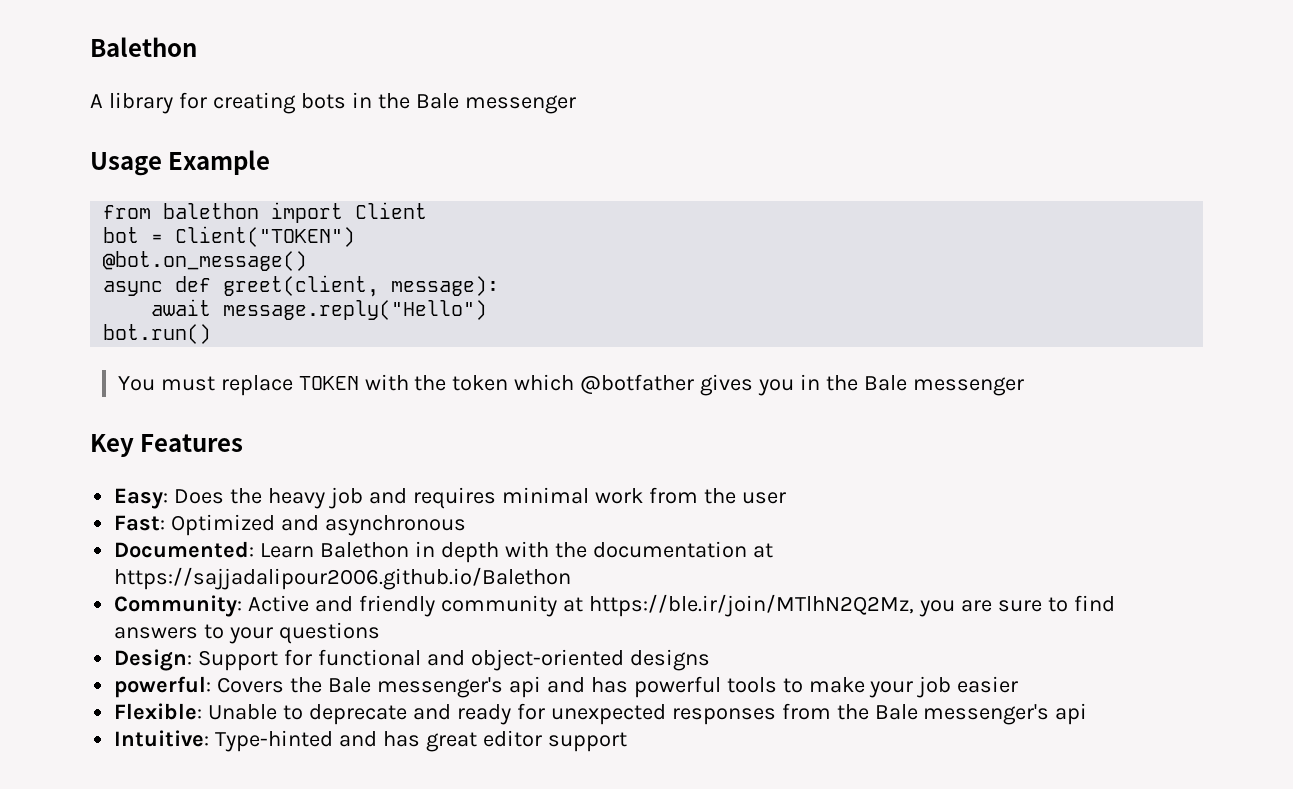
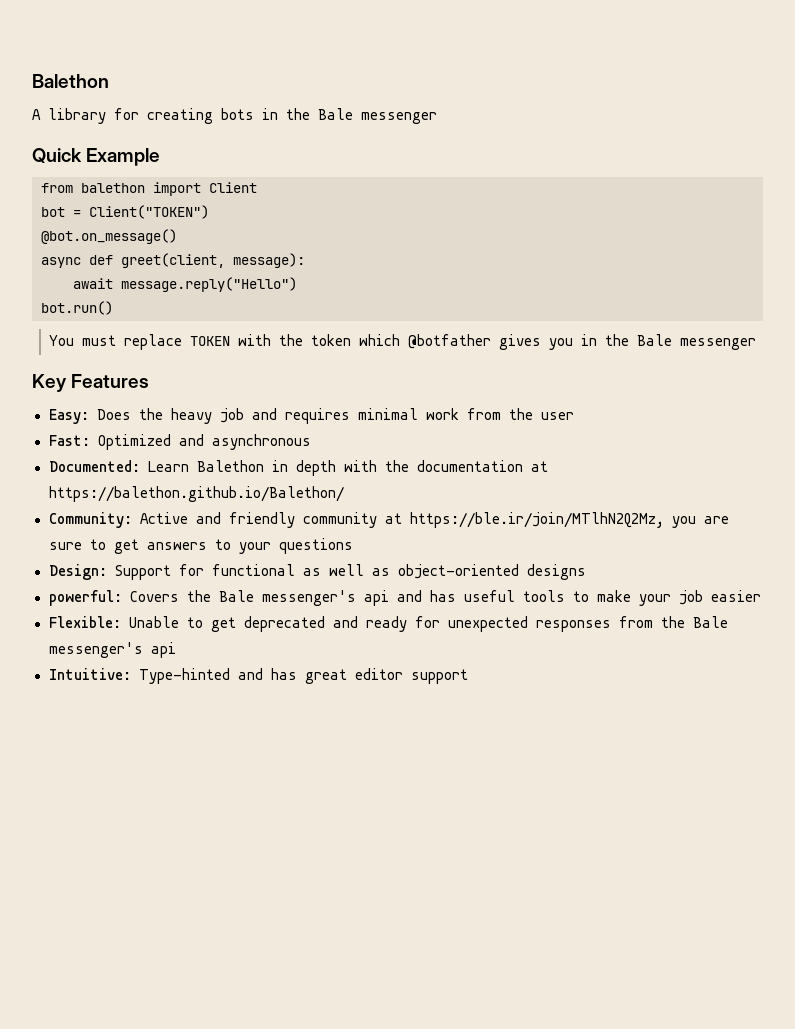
- Usage Example
+ Quick Example
- Documented: Learn Balethon in depth with the documentation at https://sajjadalipour2006.github.io/Balethon
+ Documented: Learn Balethon in depth with the documentation at https://balethon.github.io/Balethon/
- Community: Active and friendly community at https://ble.ir/join/MTlhN2Q2Mz, you are sure to find answers to your questions
+ Community: Active and friendly community at https://ble.ir/join/MTlhN2Q2Mz, you are sure to get answers to your questions
- Design: Support for functional and object-oriented designs
+ Design: Support for functional as well as object-oriented designs
- powerful: Covers the Bale messenger's api and has powerful tools to make your job easier
+ powerful: Covers the Bale messenger's api and has useful tools to make your job easier
- Flexible: Unable to deprecate and ready for unexpected responses from the Bale messenger's api
+ Flexible: Unable to get deprecated and ready for unexpected responses from the Bale messenger's api

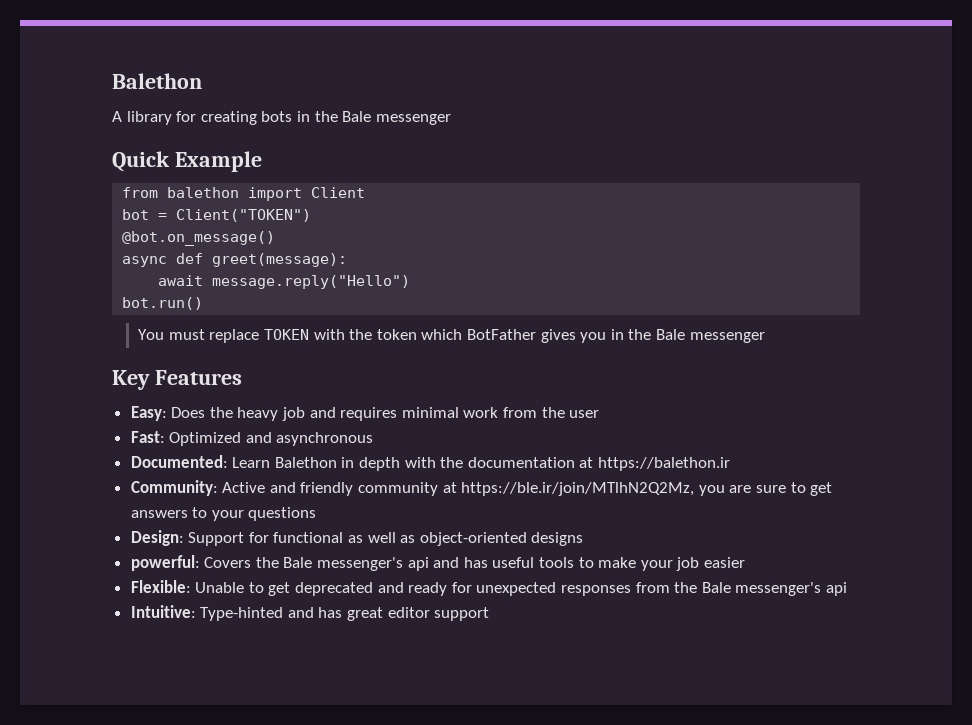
- async def greet(client, message):
+ async def greet(message):
- You must replace TOKEN with the token which @botfather gives you in the Bale messenger
+ You must replace TOKEN with the token which BotFather gives you in the Bale messenger
- Documented: Learn Balethon in depth with the documentation at https://balethon.github.io/Balethon/
+ Documented: Learn Balethon in depth with the documentation at https://balethon.ir

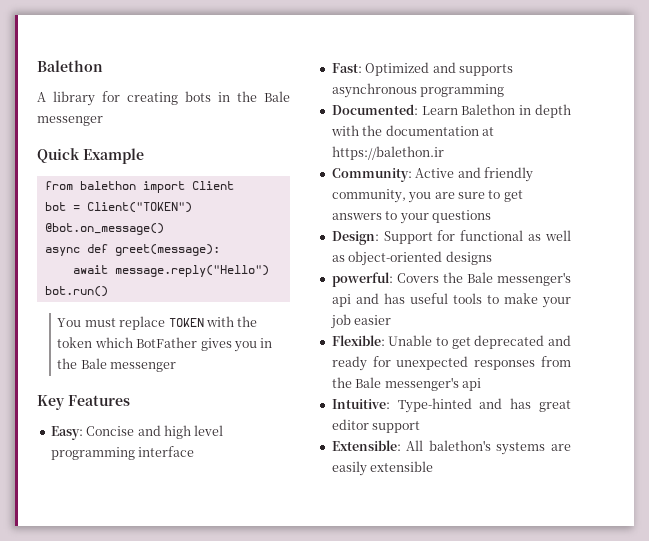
- Easy: Does the heavy job and requires minimal work from the user
+ Easy: Concise and high level programming interface
- Fast: Optimized and asynchronous
+ Fast: Optimized and supports asynchronous programming
- Community: Active and friendly community at https://ble.ir/join/MTlhN2Q2Mz, you are sure to get answers to your questions
+ Community: Active and friendly community, you are sure to get answers to your questions
+ Extensible: All balethon's systems are easily extensible

